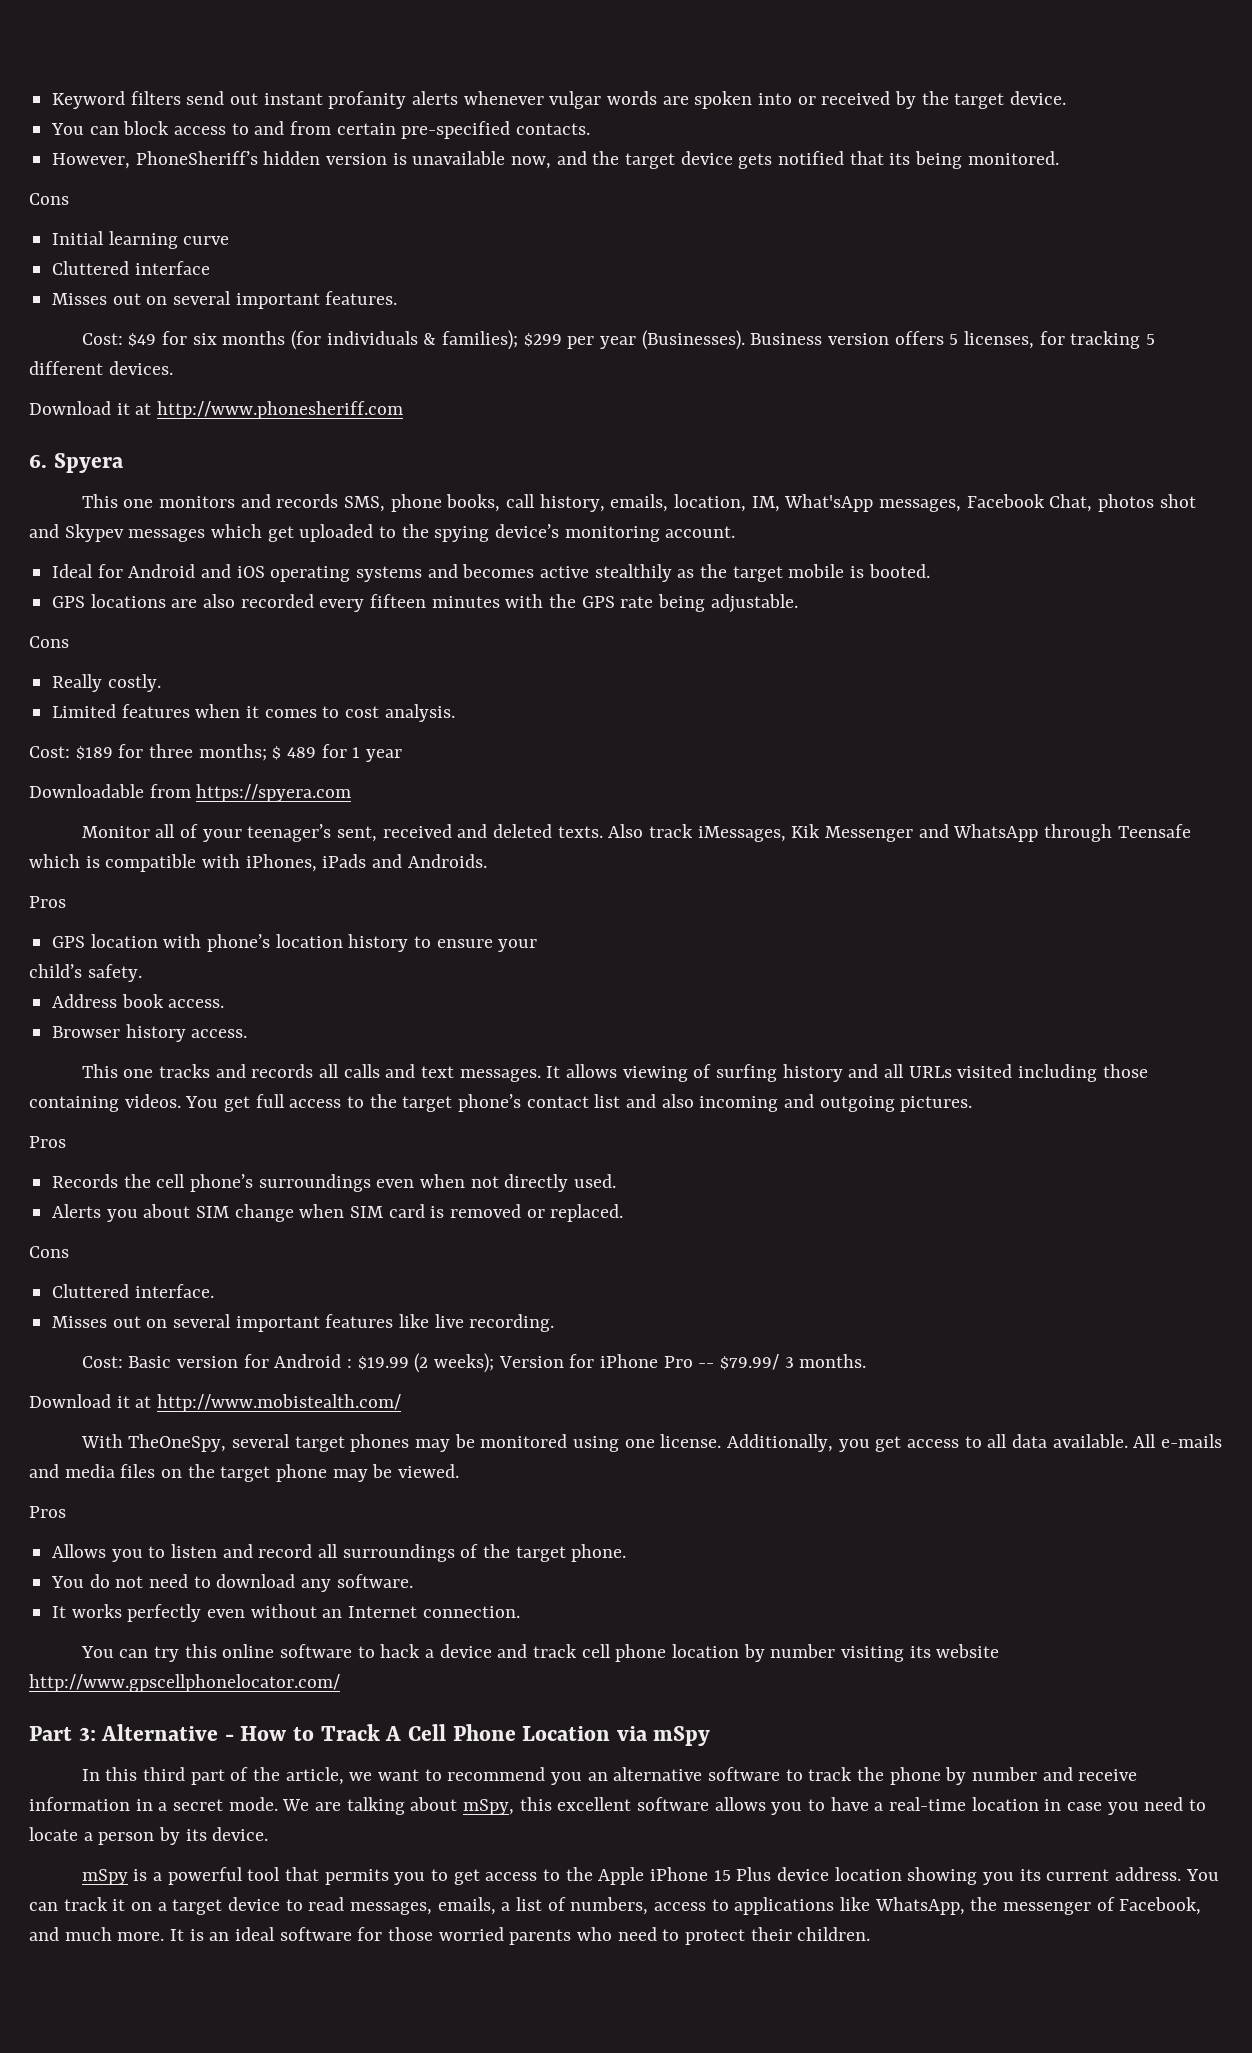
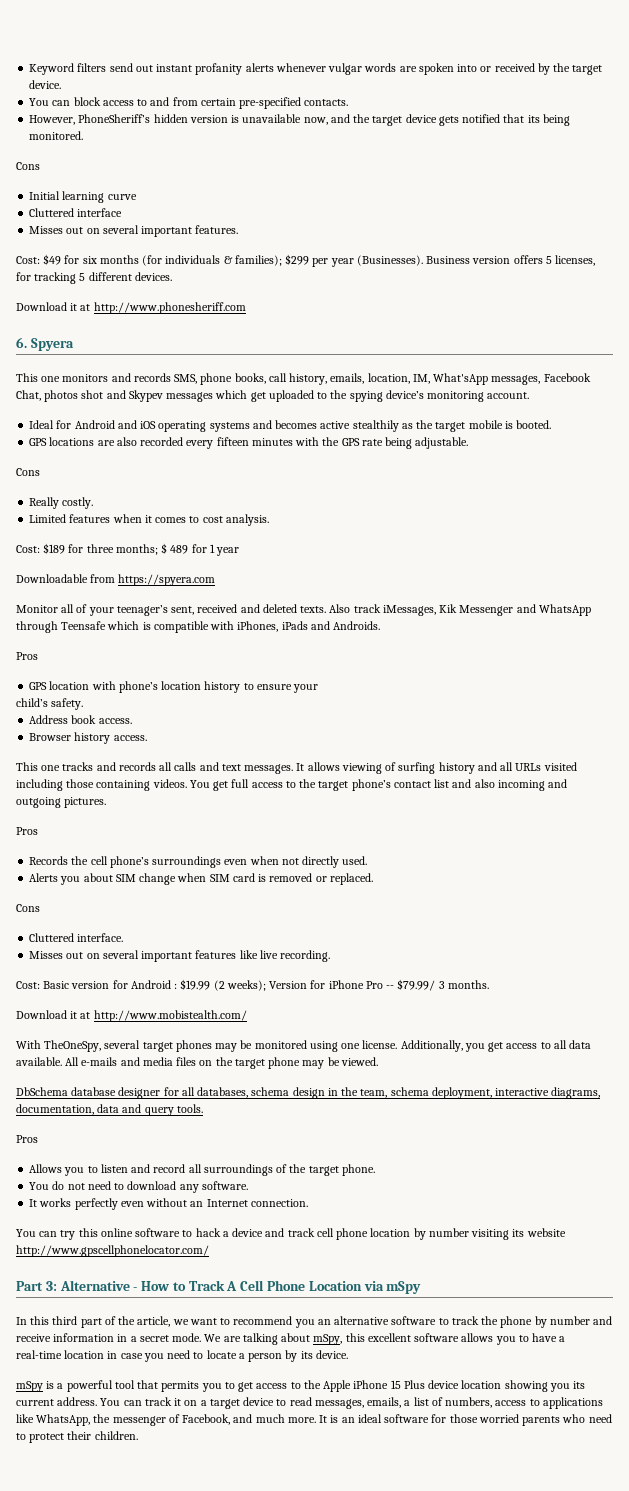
+ DbSchema database designer for all databases, schema design in the team, schema deployment, interactive diagrams, documentation, data and query tools.

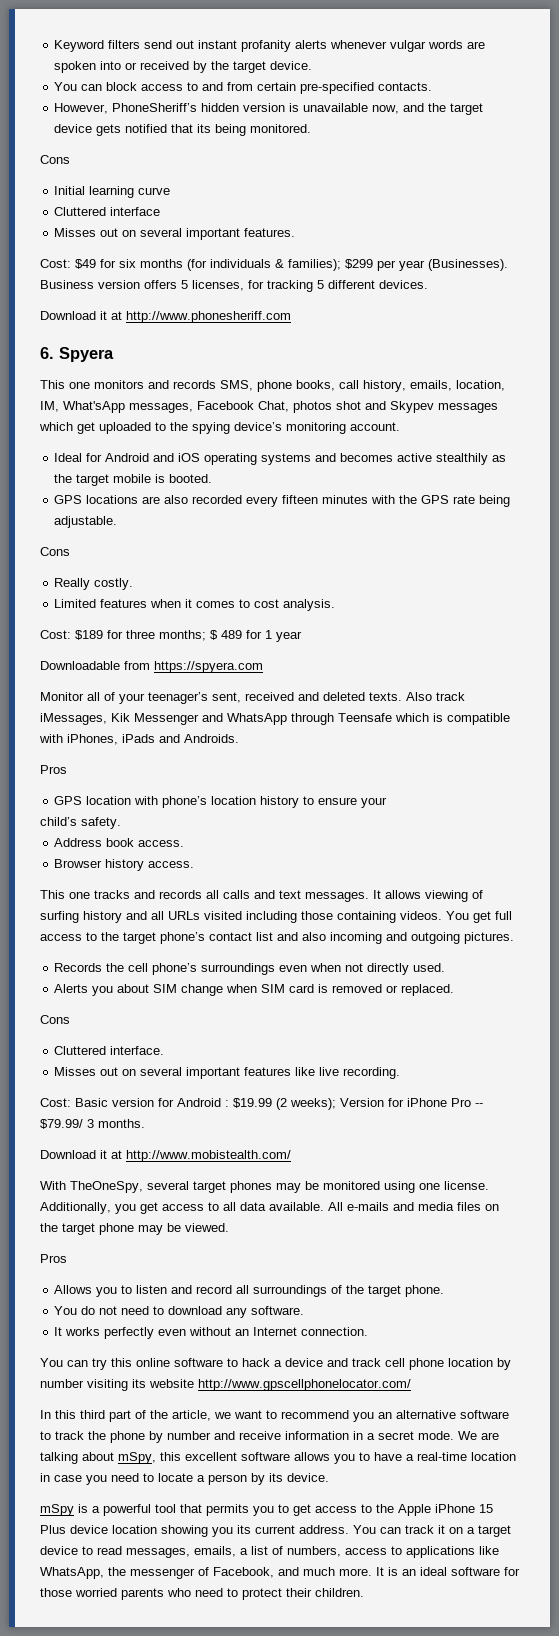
  You get full access to the target phone’s contact list and also incoming and outgoing pictures.
- Pros
- DbSchema database designer for all databases, schema design in the team, schema deployment, interactive diagrams, documentation, data and query tools.
- Part 3: Alternative - How to Track A Cell Phone Location via mSpy

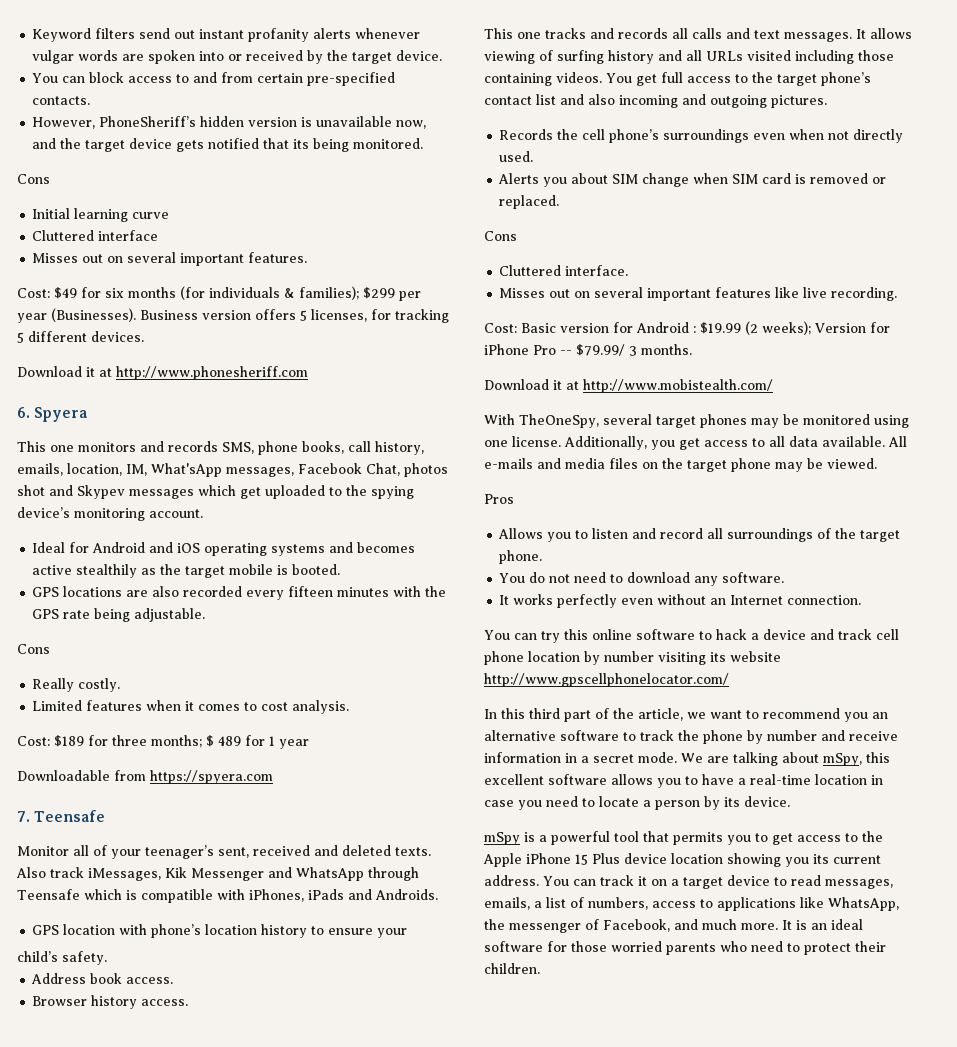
+ 7. Teensafe
  Also track iMessages, Kik Messenger and WhatsApp through Teensafe which is compatible with iPhones, iPads and Androids.
- Pros

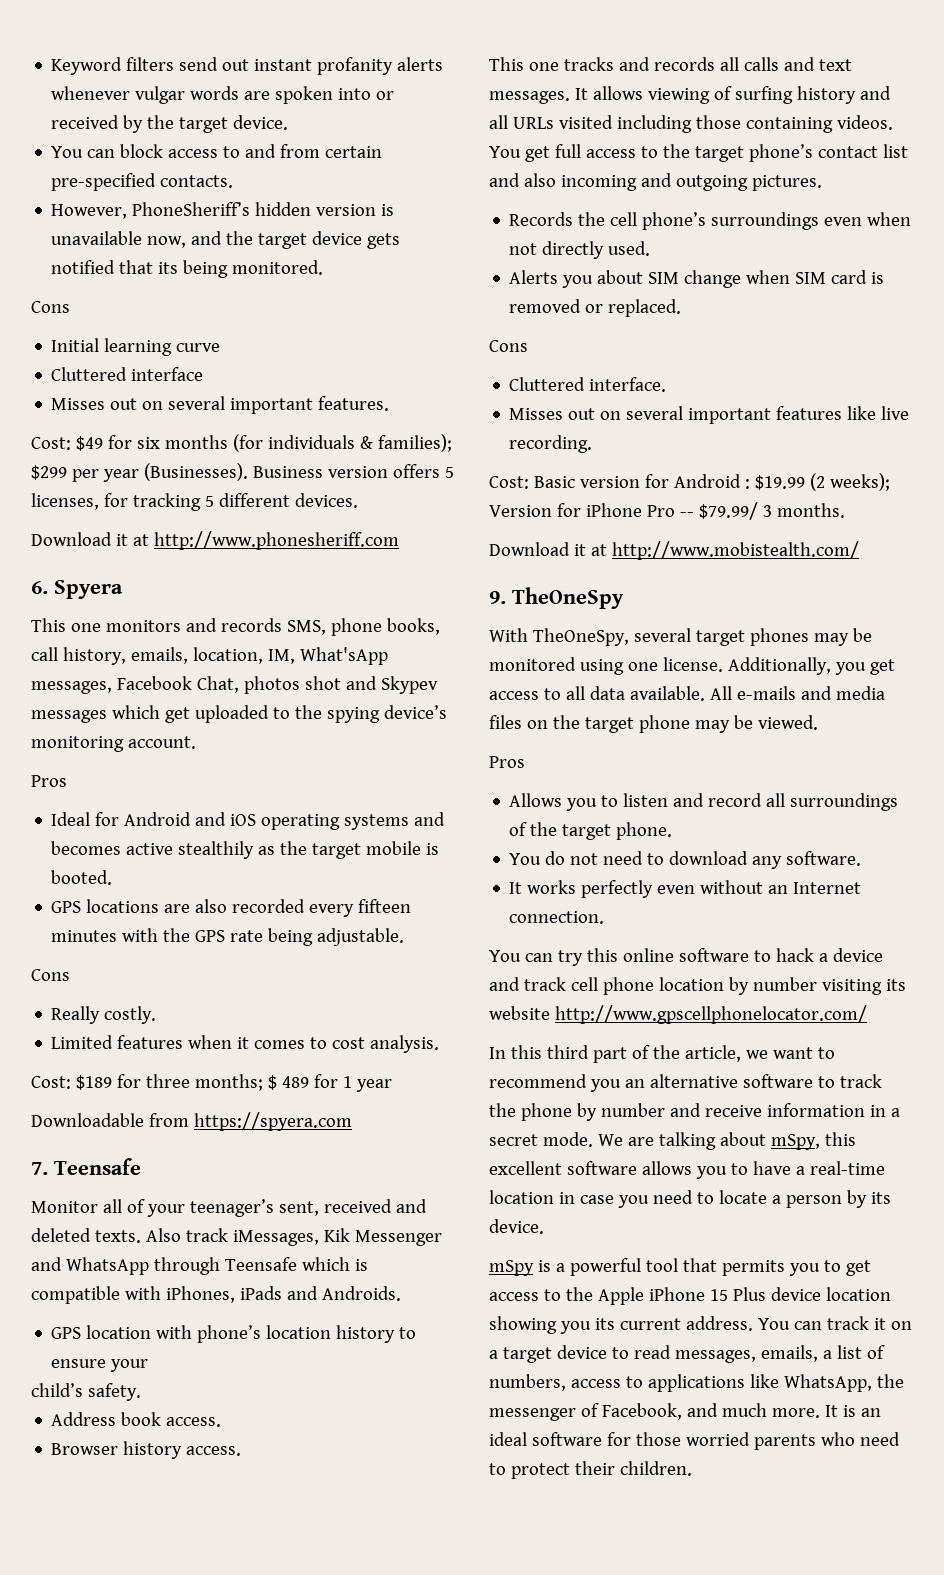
  This one monitors and records SMS, phone books, call history, emails, location, IM, What'sApp messages, Facebook Chat, photos shot and Skypev messages which get uploaded to the spying device’s monitoring account.
+ Pros
+ 9. TheOneSpy

